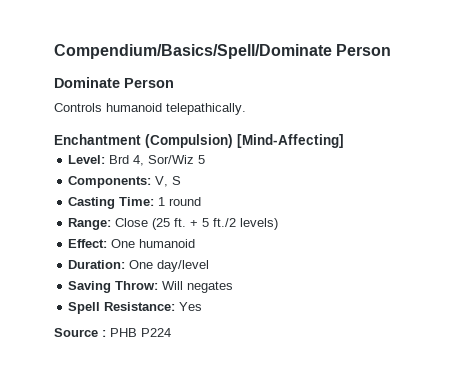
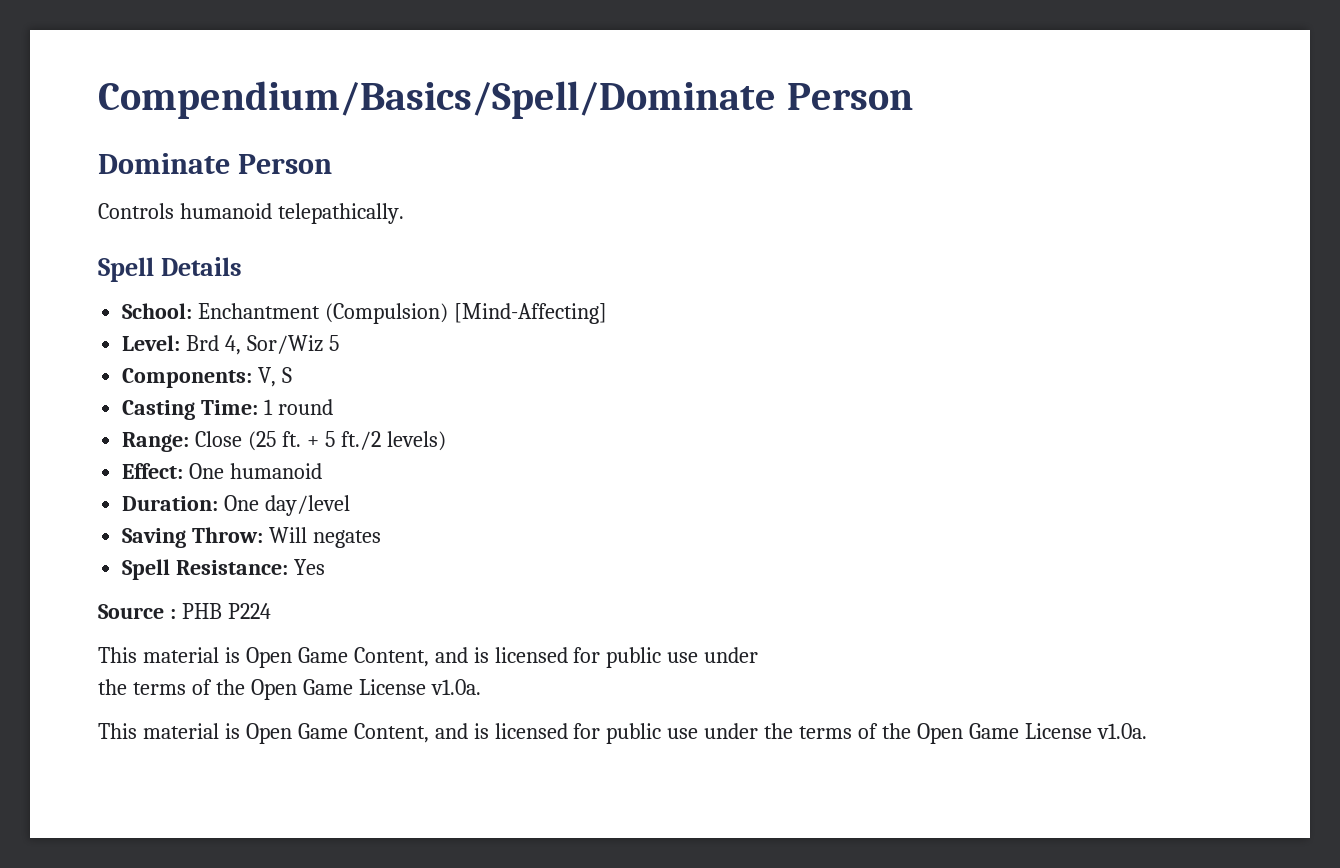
- Enchantment (Compulsion) [Mind-Affecting]
+ Spell Details
+ School: Enchantment (Compulsion) [Mind-Affecting]
  Source : PHB P224
+ This material is Open Game Content, and is licensed for public use under
+ the terms of the Open Game License v1.0a.
+ This material is Open Game Content, and is licensed for public use under the terms of the Open Game License v1.0a.

